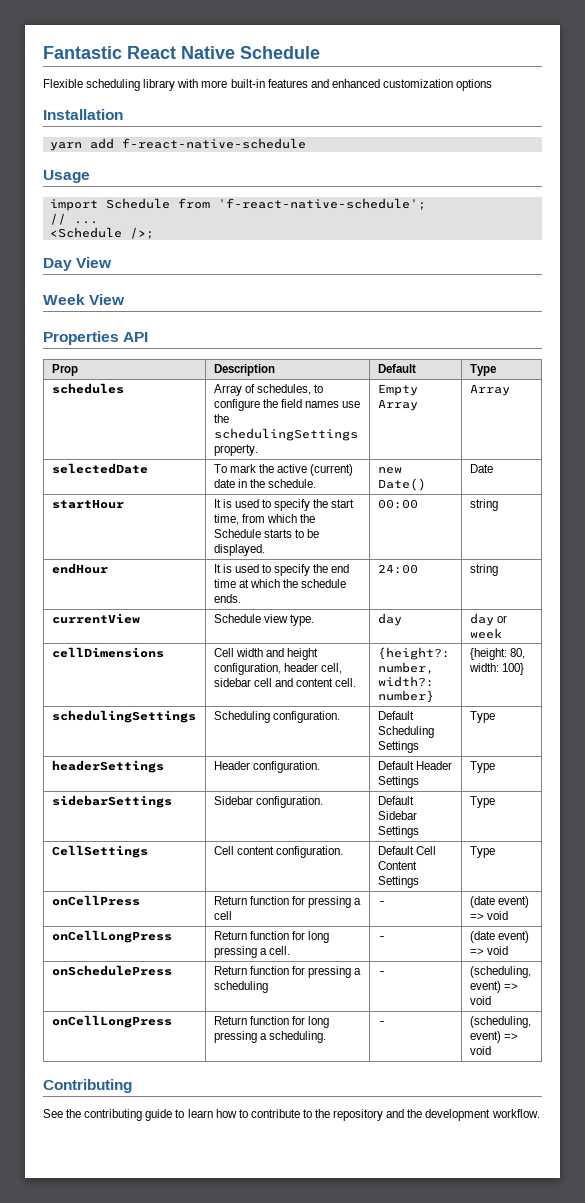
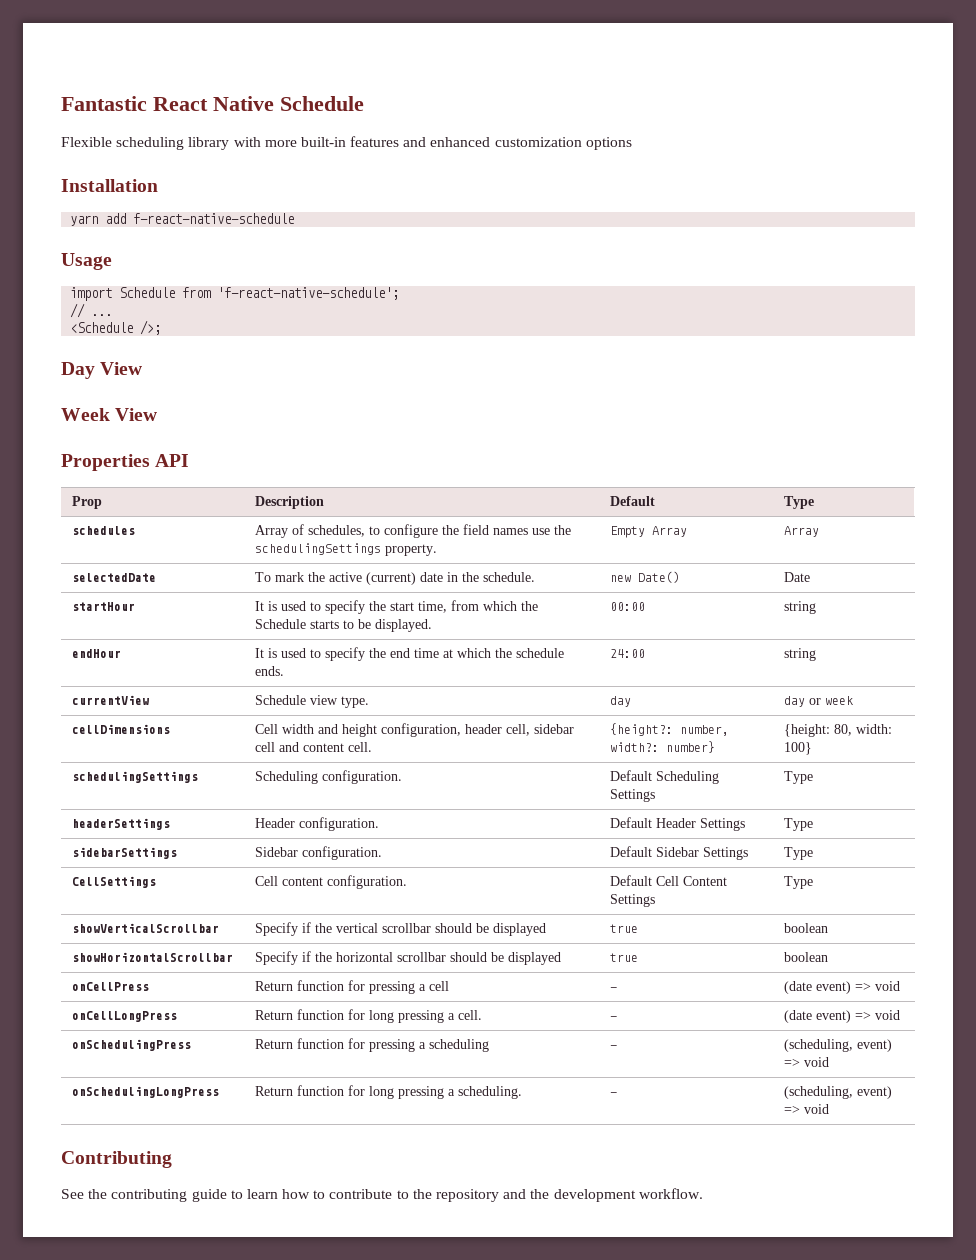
+ showVerticalScrollbar | Specify if the vertical scrollbar should be displayed | true | boolean
+ showHorizontalScrollbar | Specify if the horizontal scrollbar should be displayed | true | boolean
- onSchedulePress | Return function for pressing a scheduling | - | (scheduling, event) => void
+ onSchedulingPress | Return function for pressing a scheduling | - | (scheduling, event) => void
- onCellLongPress | Return function for long pressing a scheduling. | - | (scheduling, event) => void
+ onSchedulingLongPress | Return function for long pressing a scheduling. | - | (scheduling, event) => void

